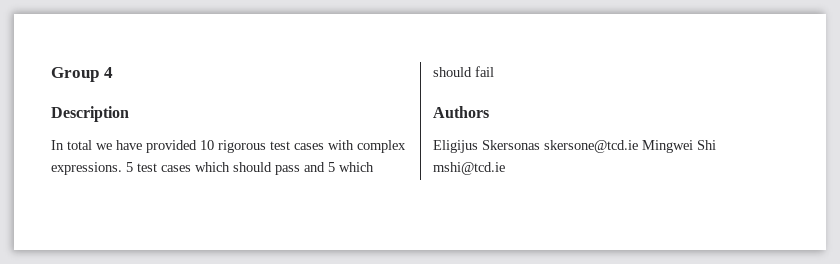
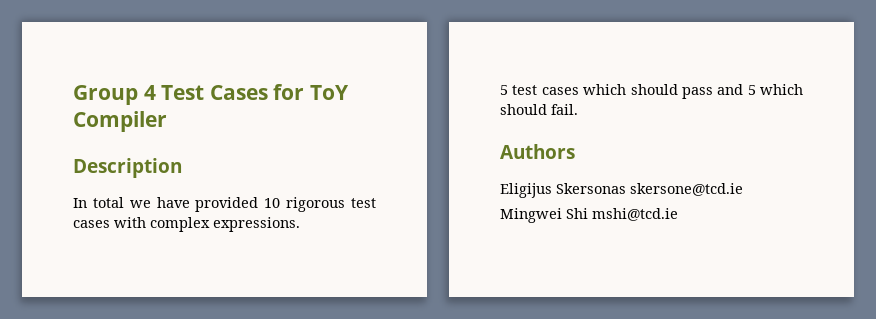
- Group 4
+ Group 4 Test Cases for ToY Compiler
- In total we have provided 10 rigorous test cases with complex expressions. 5 test cases which should pass and 5 which should fail
+ In total we have provided 10 rigorous test cases with complex expressions.
+ 5 test cases which should pass and 5 which should fail.
- Eligijus Skersonas skersone@tcd.ie Mingwei Shi mshi@tcd.ie
+ Eligijus Skersonas skersone@tcd.ie
+ Mingwei Shi mshi@tcd.ie

